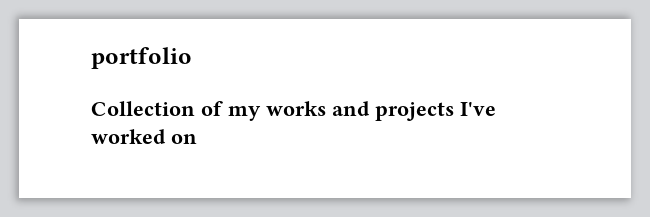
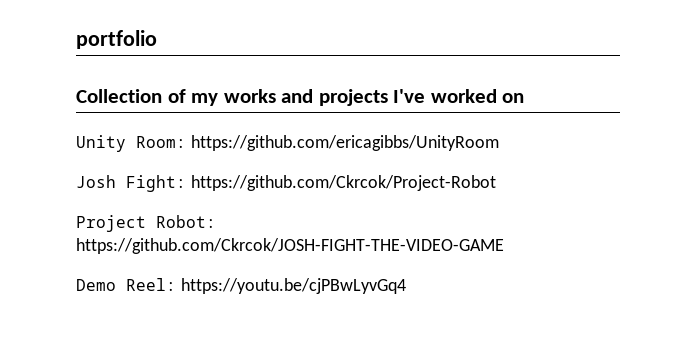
+ Unity Room: https://github.com/ericagibbs/UnityRoom
+ Josh Fight: https://github.com/Ckrcok/Project-Robot
+ Project Robot: https://github.com/Ckrcok/JOSH-FIGHT-THE-VIDEO-GAME
+ Demo Reel: https://youtu.be/cjPBwLyvGq4

